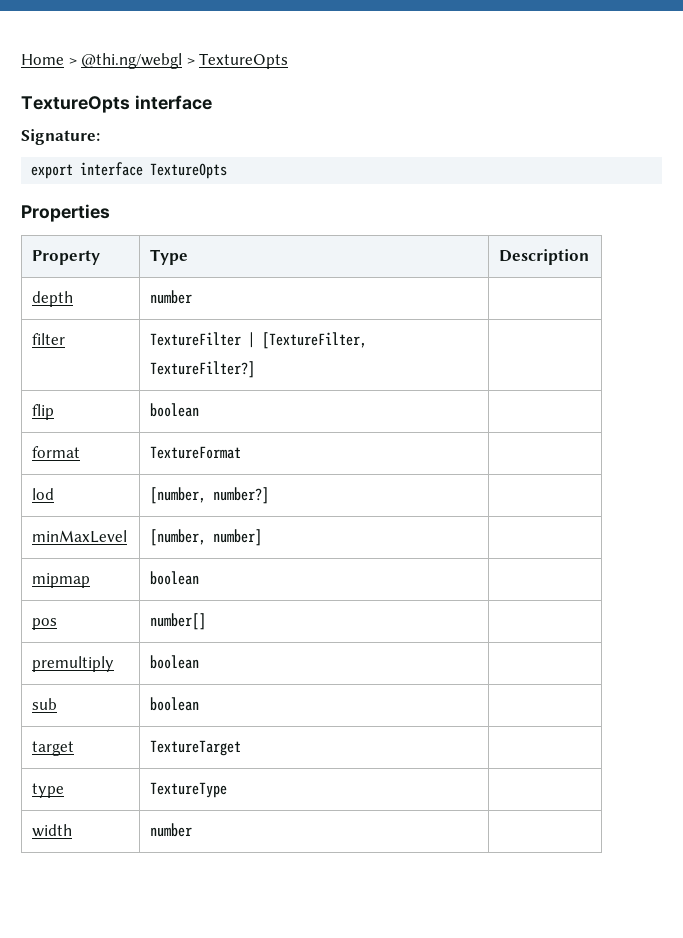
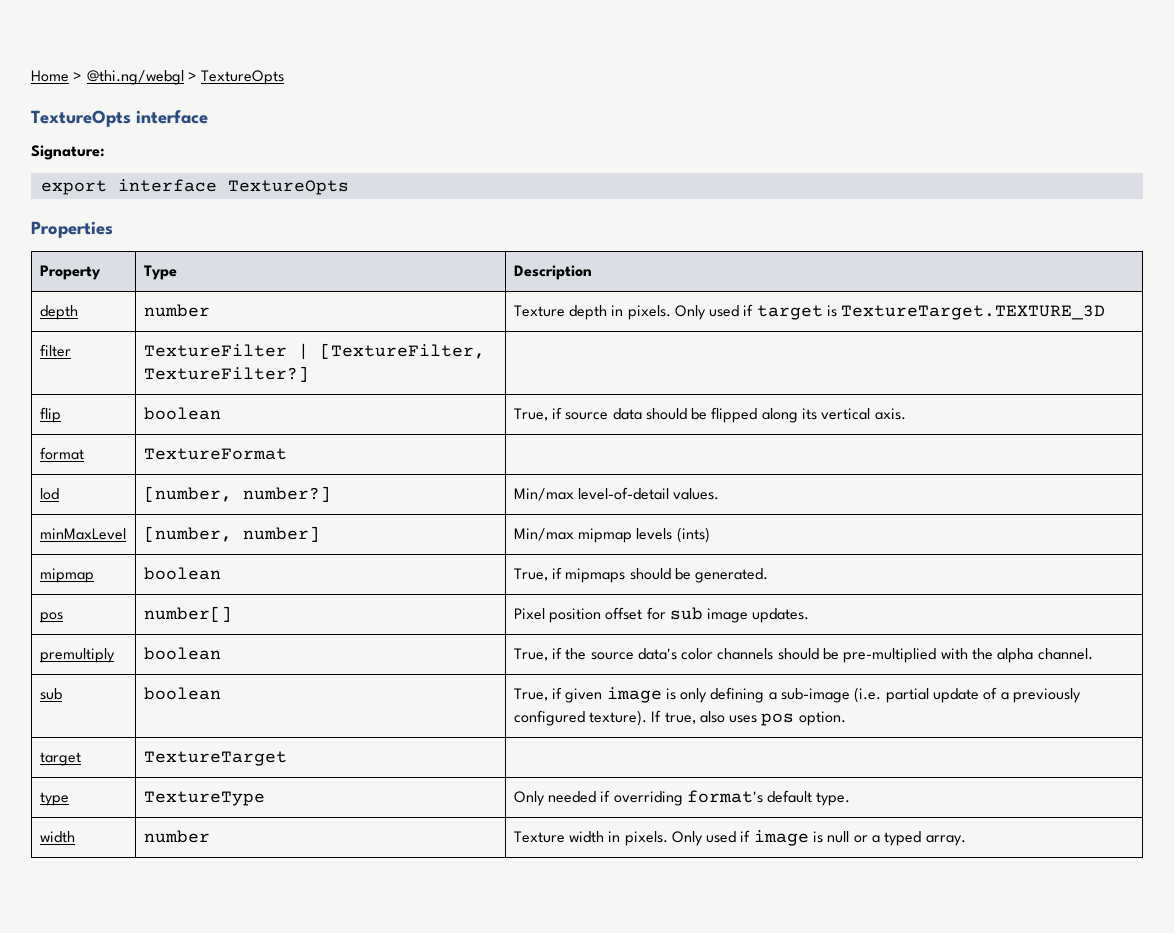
- depth | number |
+ depth | number | Texture depth in pixels. Only used if target is TextureTarget.TEXTURE_3D
- flip | boolean |
+ flip | boolean | True, if source data should be flipped along its vertical axis.
- lod | [number, number?] |
+ lod | [number, number?] | Min/max level-of-detail values.
- minMaxLevel | [number, number] |
- mipmap | boolean |
- pos | number[] |
- premultiply | boolean |
- sub | boolean |
+ minMaxLevel | [number, number] | Min/max mipmap levels (ints)
+ mipmap | boolean | True, if mipmaps should be generated.
+ pos | number[] | Pixel position offset for sub image updates.
+ premultiply | boolean | True, if the source data's color channels should be pre-multiplied with the alpha channel.
+ sub | boolean | True, if given image is only defining a sub-image (i.e. partial update of a previously configured texture). If true, also uses pos option.
  target | TextureTarget |
- type | TextureType |
- width | number |
+ type | TextureType | Only needed if overriding format's default type.
+ width | number | Texture width in pixels. Only used if image is null or a typed array.

